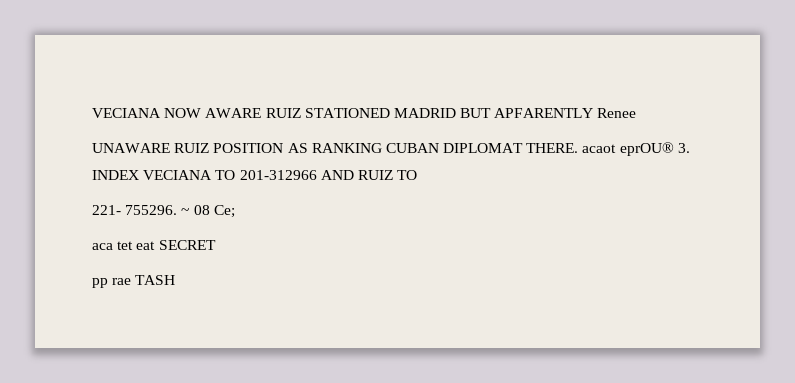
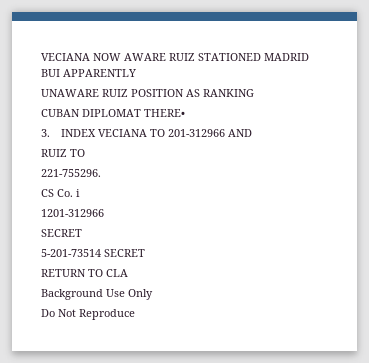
- VECIANA NOW AWARE RUIZ STATIONED MADRID BUT APFARENTLY Renee
+ VECIANA NOW AWARE RUIZ STATIONED MADRID BUI APPARENTLY
- UNAWARE RUIZ POSITION AS RANKING CUBAN DIPLOMAT THERE. acaot eprOU® 3. INDEX VECIANA TO 201-312966 AND RUIZ TO
+ UNAWARE RUIZ POSITION AS RANKING
+ CUBAN DIPLOMAT THERE•
+ 3. INDEX VECIANA TO 201-312966 AND
+ RUIZ TO
- 221- 755296. ~ 08 Ce;
- aca tet eat SECRET
- pp rae TASH
+ 221-755296.
+ CS Co. i
+ 1201-312966
+ SECRET
+ 5-201-73514 SECRET
+ RETURN TO CLA
+ Background Use Only
+ Do Not Reproduce

